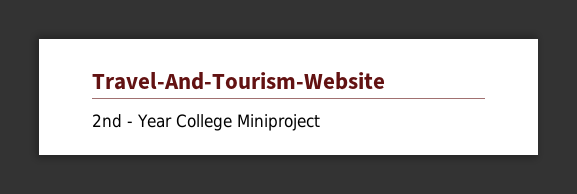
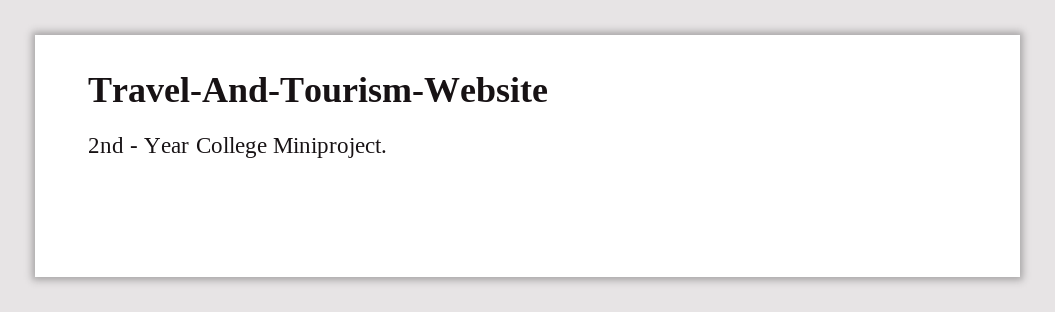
- 2nd - Year College Miniproject
+ 2nd - Year College Miniproject.

